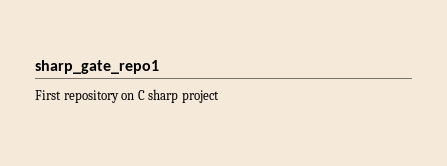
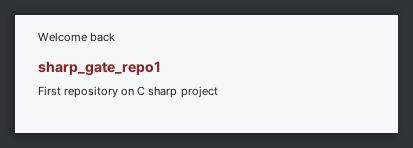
+ Welcome back

